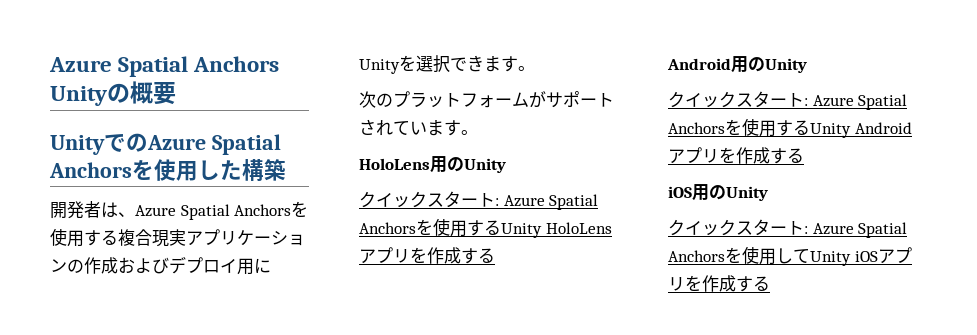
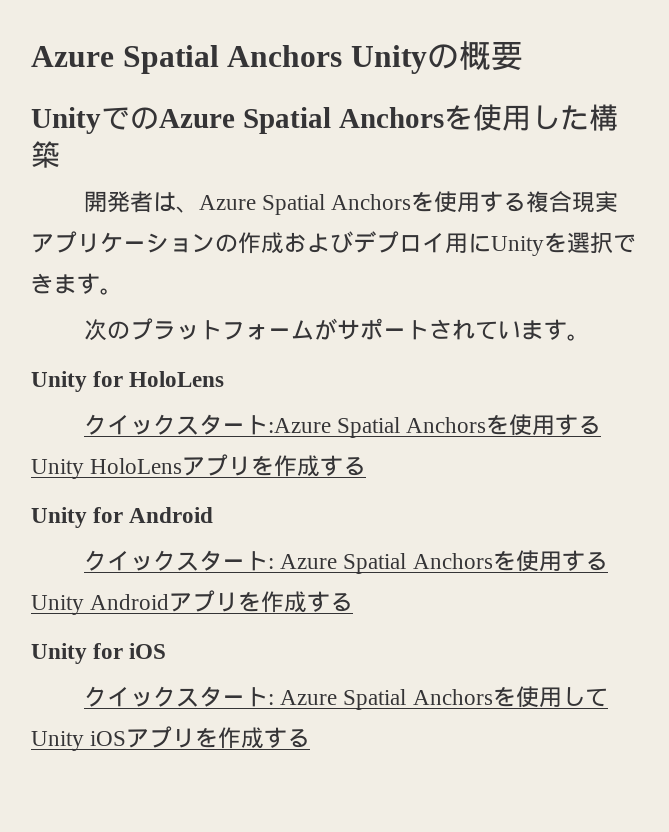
- HoloLens用のUnity
- クイックスタート: Azure Spatial Anchorsを使用するUnity HoloLensアプリを作成する
+ Unity for HoloLens
+ クイックスタート:Azure Spatial Anchorsを使用するUnity HoloLensアプリを作成する
- Android用のUnity
+ Unity for Android
- iOS用のUnity
+ Unity for iOS

